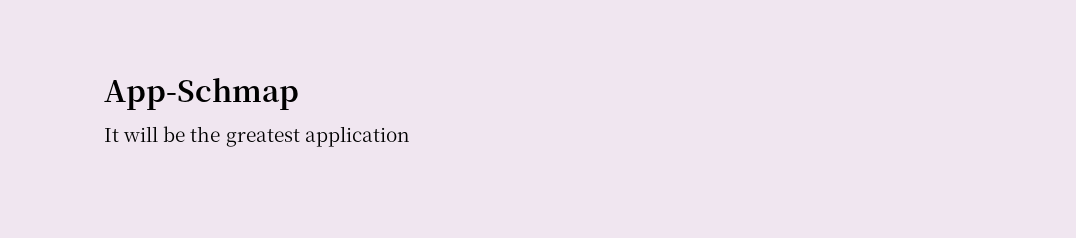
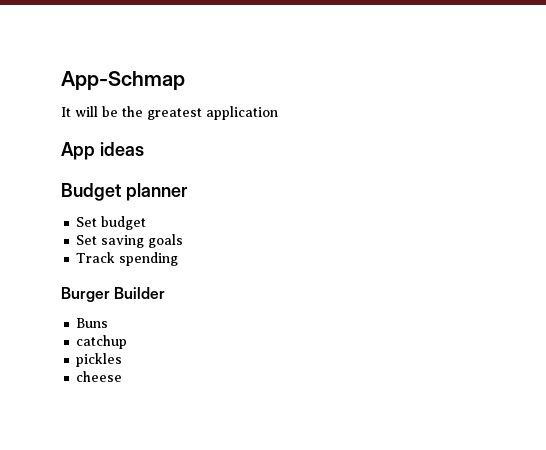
+ App ideas
+ Budget planner
+ Set budget
+ Set saving goals
+ Track spending
+ Burger Builder
+ Buns
+ catchup
+ pickles
+ cheese

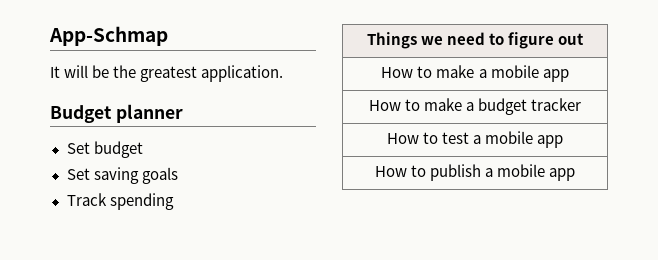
- It will be the greatest application
- App ideas
+ It will be the greatest application.
- Burger Builder
- Buns
- catchup
- pickles
- cheese
+ Things we need to figure out
+ How to make a mobile app
+ How to make a budget tracker
+ How to test a mobile app
+ How to publish a mobile app

